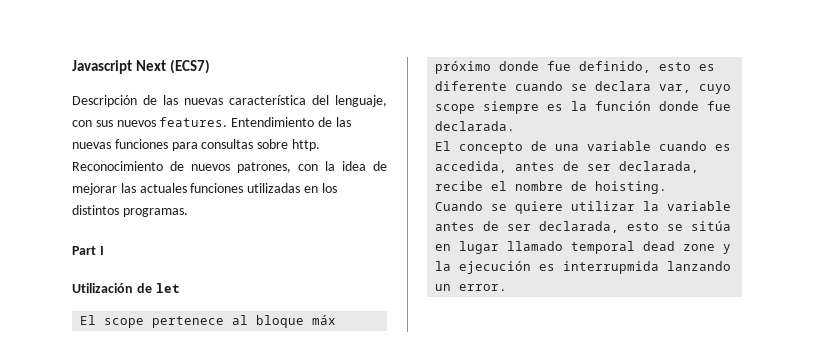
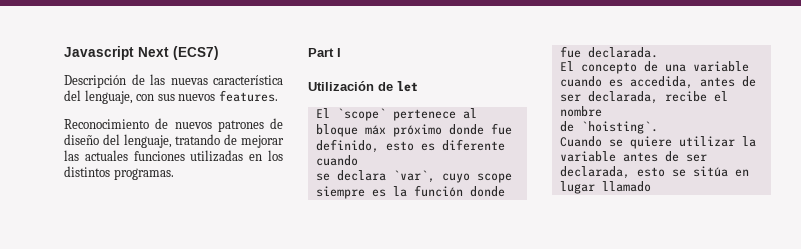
- Descripción de las nuevas característica del lenguaje, con sus nuevos features. Entendimiento de las nuevas funciones para consultas sobre http. Reconocimiento de nuevos patrones, con la idea de mejorar las actuales funciones utilizadas en los distintos programas.
+ Descripción de las nuevas característica del lenguaje, con sus nuevos features.
+ Reconocimiento de nuevos patrones de diseño del lenguaje, tratando de mejorar las actuales funciones utilizadas en los distintos programas.
- El scope pertenece al bloque máx próximo donde fue definido, esto es diferente cuando se declara var, cuyo scope siempre es la función donde fue declarada.
+ El `scope` pertenece al bloque máx próximo donde fue definido, esto es diferente cuando
+ se declara `var`, cuyo scope siempre es la función donde fue declarada.
- El concepto de una variable cuando es accedida, antes de ser declarada, recibe el nombre de hoisting.
+ El concepto de una variable cuando es accedida, antes de ser declarada, recibe el nombre
+ de `hoisting`.
- Cuando se quiere utilizar la variable antes de ser declarada, esto se sitúa en lugar llamado temporal dead zone y la ejecución es interrupmida lanzando un error.
+ Cuando se quiere utilizar la variable antes de ser declarada, esto se sitúa en lugar llamado

